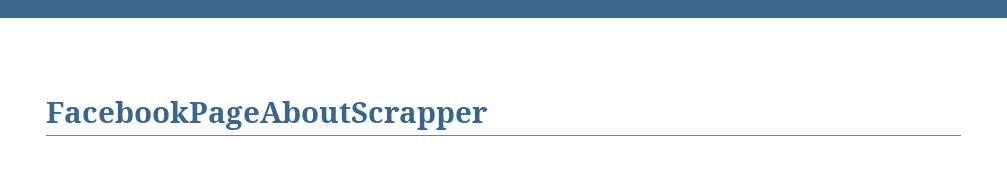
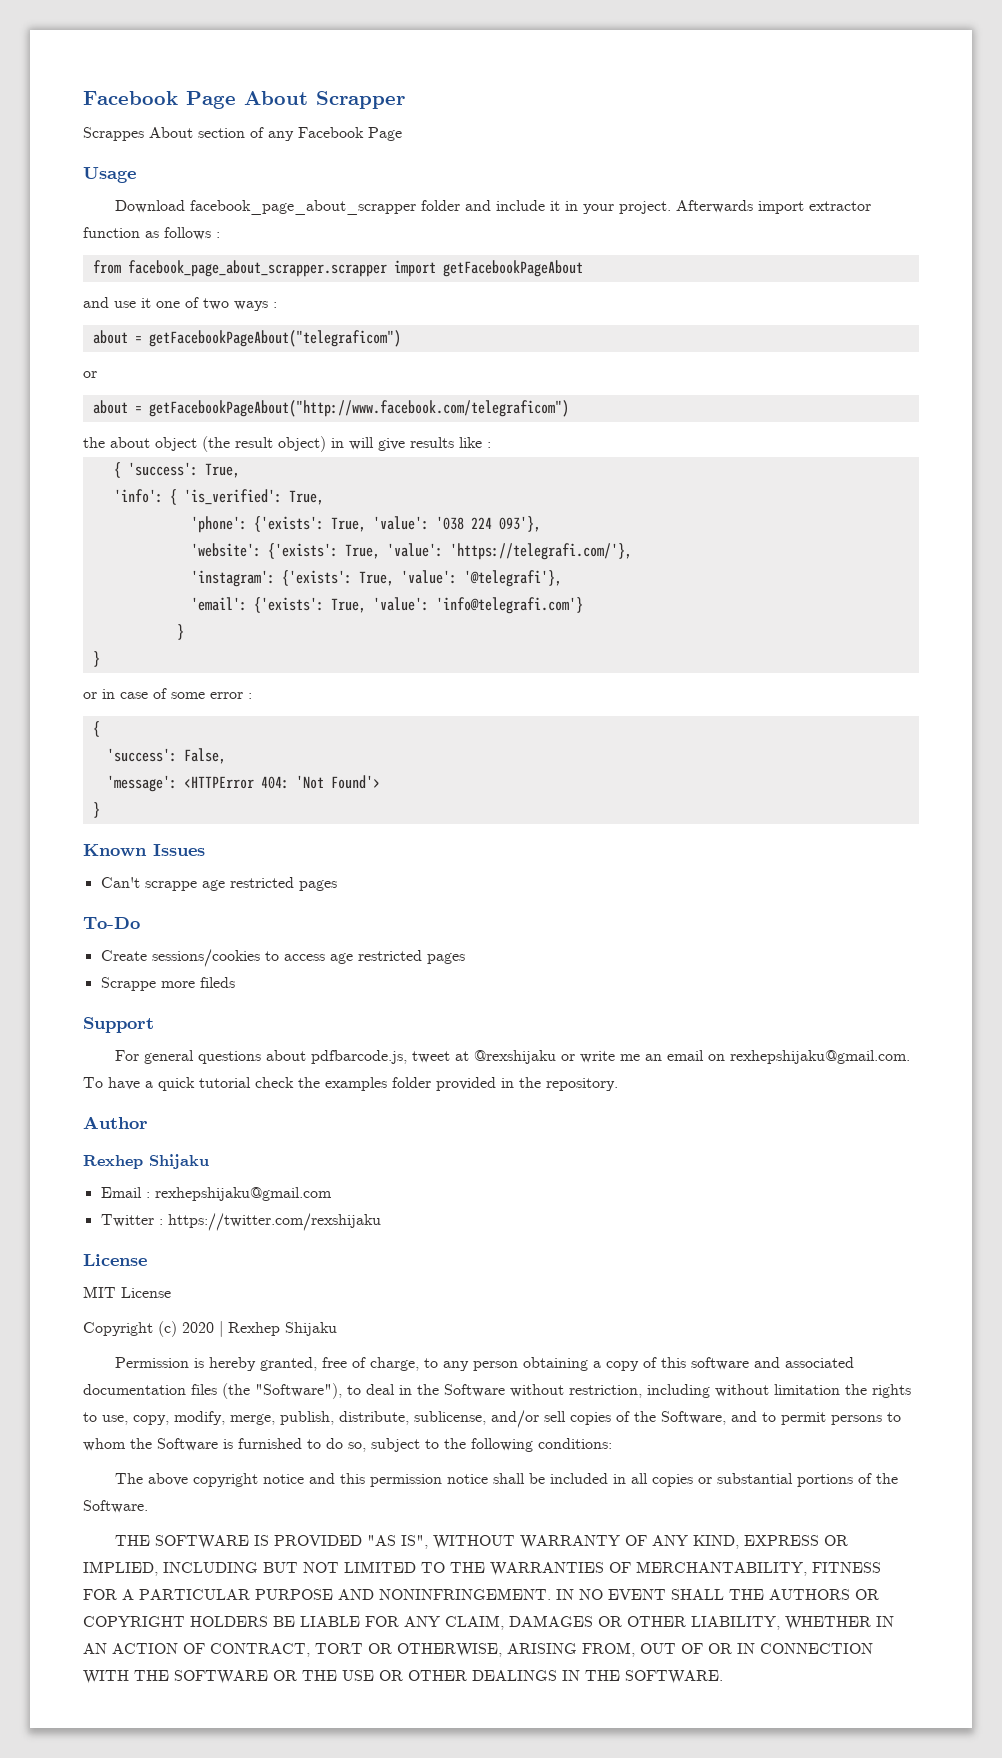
- FacebookPageAboutScrapper
+ Facebook Page About Scrapper
+ Scrappes About section of any Facebook Page
+ Usage
+ Download facebook_page_about_scrapper folder and include it in your project. Afterwards import extractor function as follows :
+ from facebook_page_about_scrapper.scrapper import getFacebookPageAbout
+ and use it one of two ways :
+ about = getFacebookPageAbout("telegraficom")
+ or
+ about = getFacebookPageAbout("http://www.facebook.com/telegraficom")
+ the about object (the result object) in will give results like :
+ { 'success': True,
+ 'info': { 'is_verified': True,
+ 'phone': {'exists': True, 'value': '038 224 093'},
+ 'website': {'exists': True, 'value': 'https://telegrafi.com/'},
+ 'instagram': {'exists': True, 'value': '@telegrafi'},
+ 'email': {'exists': True, 'value': 'info@telegrafi.com'}
+ }
+ }
+ or in case of some error :
+ {
+ 'success': False,
+ 'message': <HTTPError 404: 'Not Found'>
+ }
+ Known Issues
+ Can't scrappe age restricted pages
+ To-Do
+ Create sessions/cookies to access age restricted pages
+ Scrappe more fileds
+ Support
+ For general questions about pdfbarcode.js, tweet at @rexshijaku or write me an email on rexhepshijaku@gmail.com. To have a quick tutorial check the examples folder provided in the repository.
+ Author
+ Rexhep Shijaku
+ Email : rexhepshijaku@gmail.com
+ Twitter : https://twitter.com/rexshijaku
+ License
+ MIT License
+ Copyright (c) 2020 | Rexhep Shijaku
+ Permission is hereby granted, free of charge, to any person obtaining a copy of this software and associated documentation files (the "Software"), to deal in the Software without restriction, including without limitation the rights to use, copy, modify, merge, publish, distribute, sublicense, and/or sell copies of the Software, and to permit persons to whom the Software is furnished to do so, subject to the following conditions:
+ The above copyright notice and this permission notice shall be included in all copies or substantial portions of the Software.
+ THE SOFTWARE IS PROVIDED "AS IS", WITHOUT WARRANTY OF ANY KIND, EXPRESS OR IMPLIED, INCLUDING BUT NOT LIMITED TO THE WARRANTIES OF MERCHANTABILITY, FITNESS FOR A PARTICULAR PURPOSE AND NONINFRINGEMENT. IN NO EVENT SHALL THE AUTHORS OR COPYRIGHT HOLDERS BE LIABLE FOR ANY CLAIM, DAMAGES OR OTHER LIABILITY, WHETHER IN AN ACTION OF CONTRACT, TORT OR OTHERWISE, ARISING FROM, OUT OF OR IN CONNECTION WITH THE SOFTWARE OR THE USE OR OTHER DEALINGS IN THE SOFTWARE.

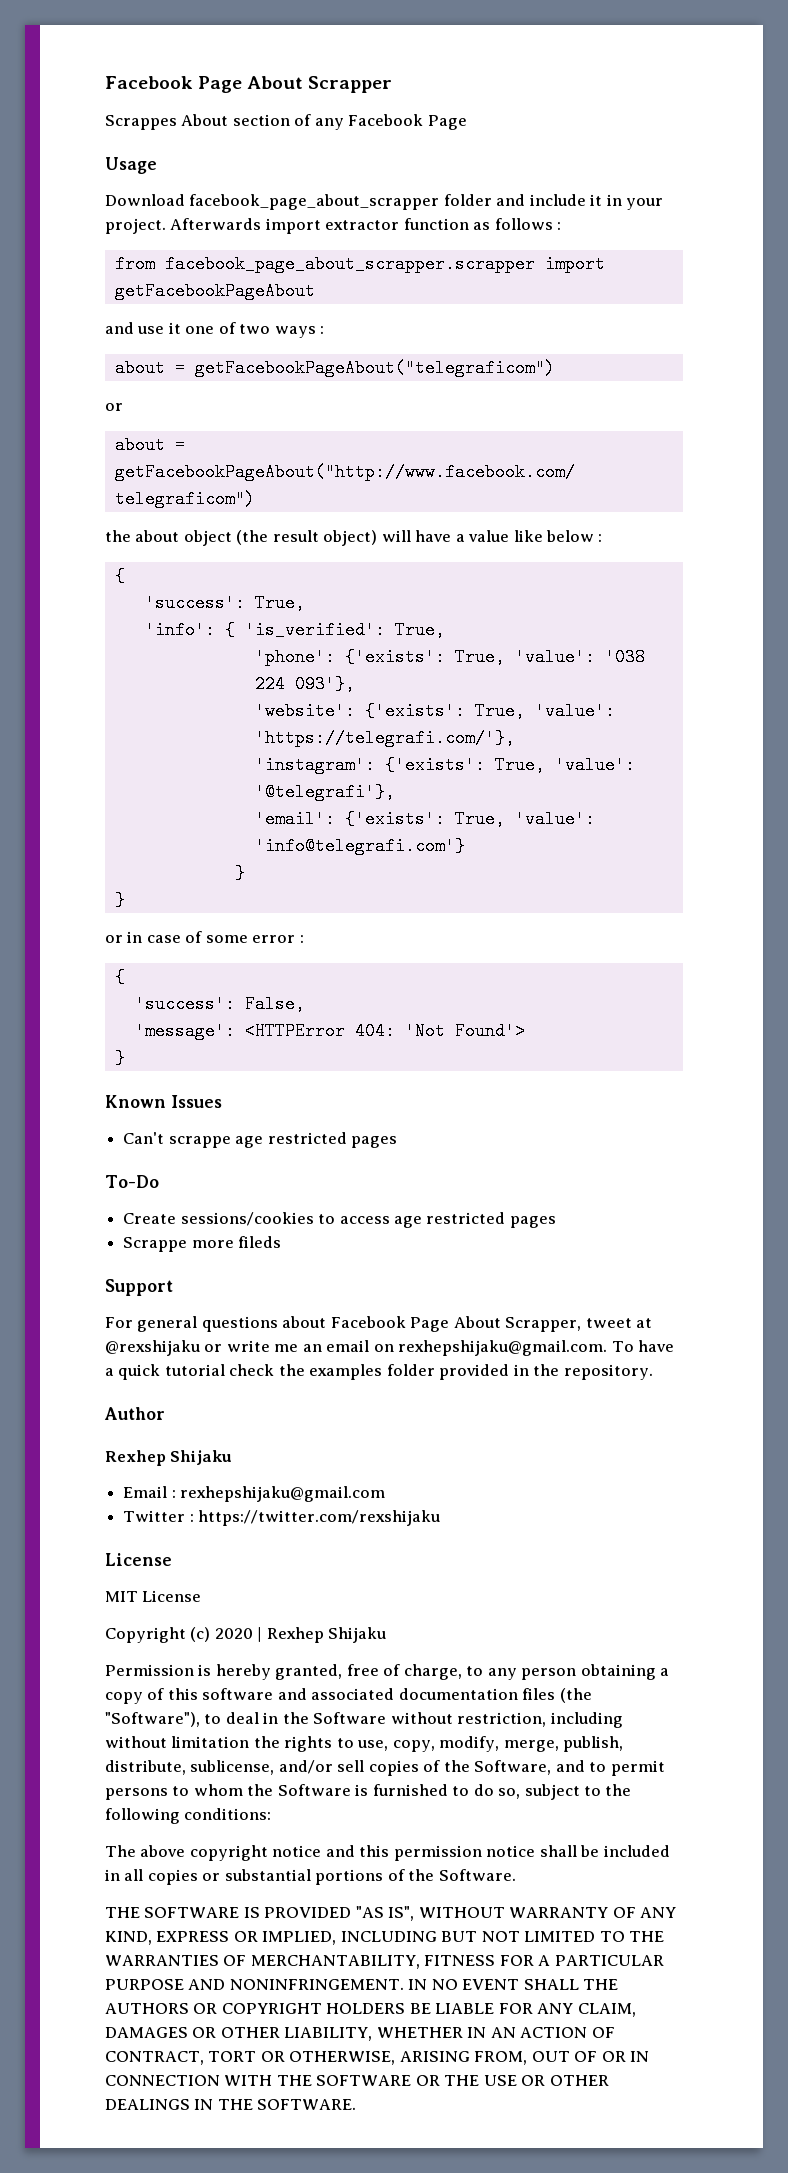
- the about object (the result object) in will give results like :
- { 'success': True,
+ the about object (the result object) will have a value like below :
+ {
+ 'success': True,
- For general questions about pdfbarcode.js, tweet at @rexshijaku or write me an email on rexhepshijaku@gmail.com. To have a quick tutorial check the examples folder provided in the repository.
+ For general questions about Facebook Page About Scrapper, tweet at @rexshijaku or write me an email on rexhepshijaku@gmail.com. To have a quick tutorial check the examples folder provided in the repository.

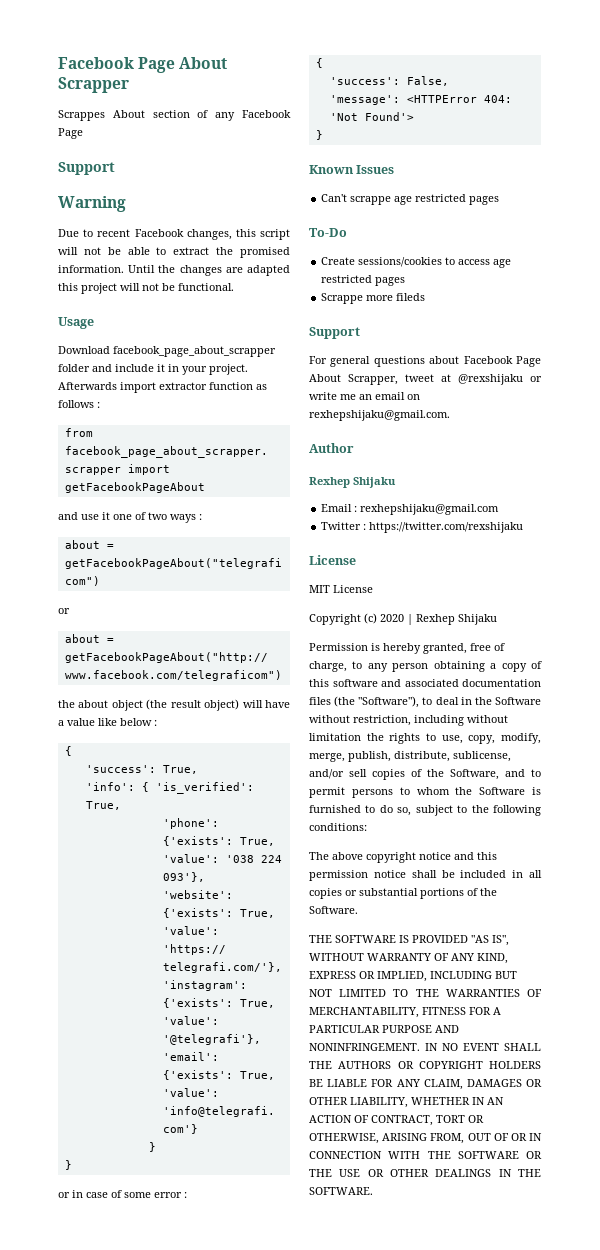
  Scrappes About section of any Facebook Page
+ Support
+ Warning
+ Due to recent Facebook changes, this script will not be able to extract the promised information. Until the changes are adapted this project will not be functional.
- For general questions about Facebook Page About Scrapper, tweet at @rexshijaku or write me an email on rexhepshijaku@gmail.com. To have a quick tutorial check the examples folder provided in the repository.
+ For general questions about Facebook Page About Scrapper, tweet at @rexshijaku or write me an email on rexhepshijaku@gmail.com.

